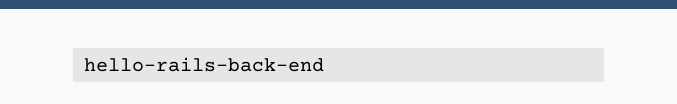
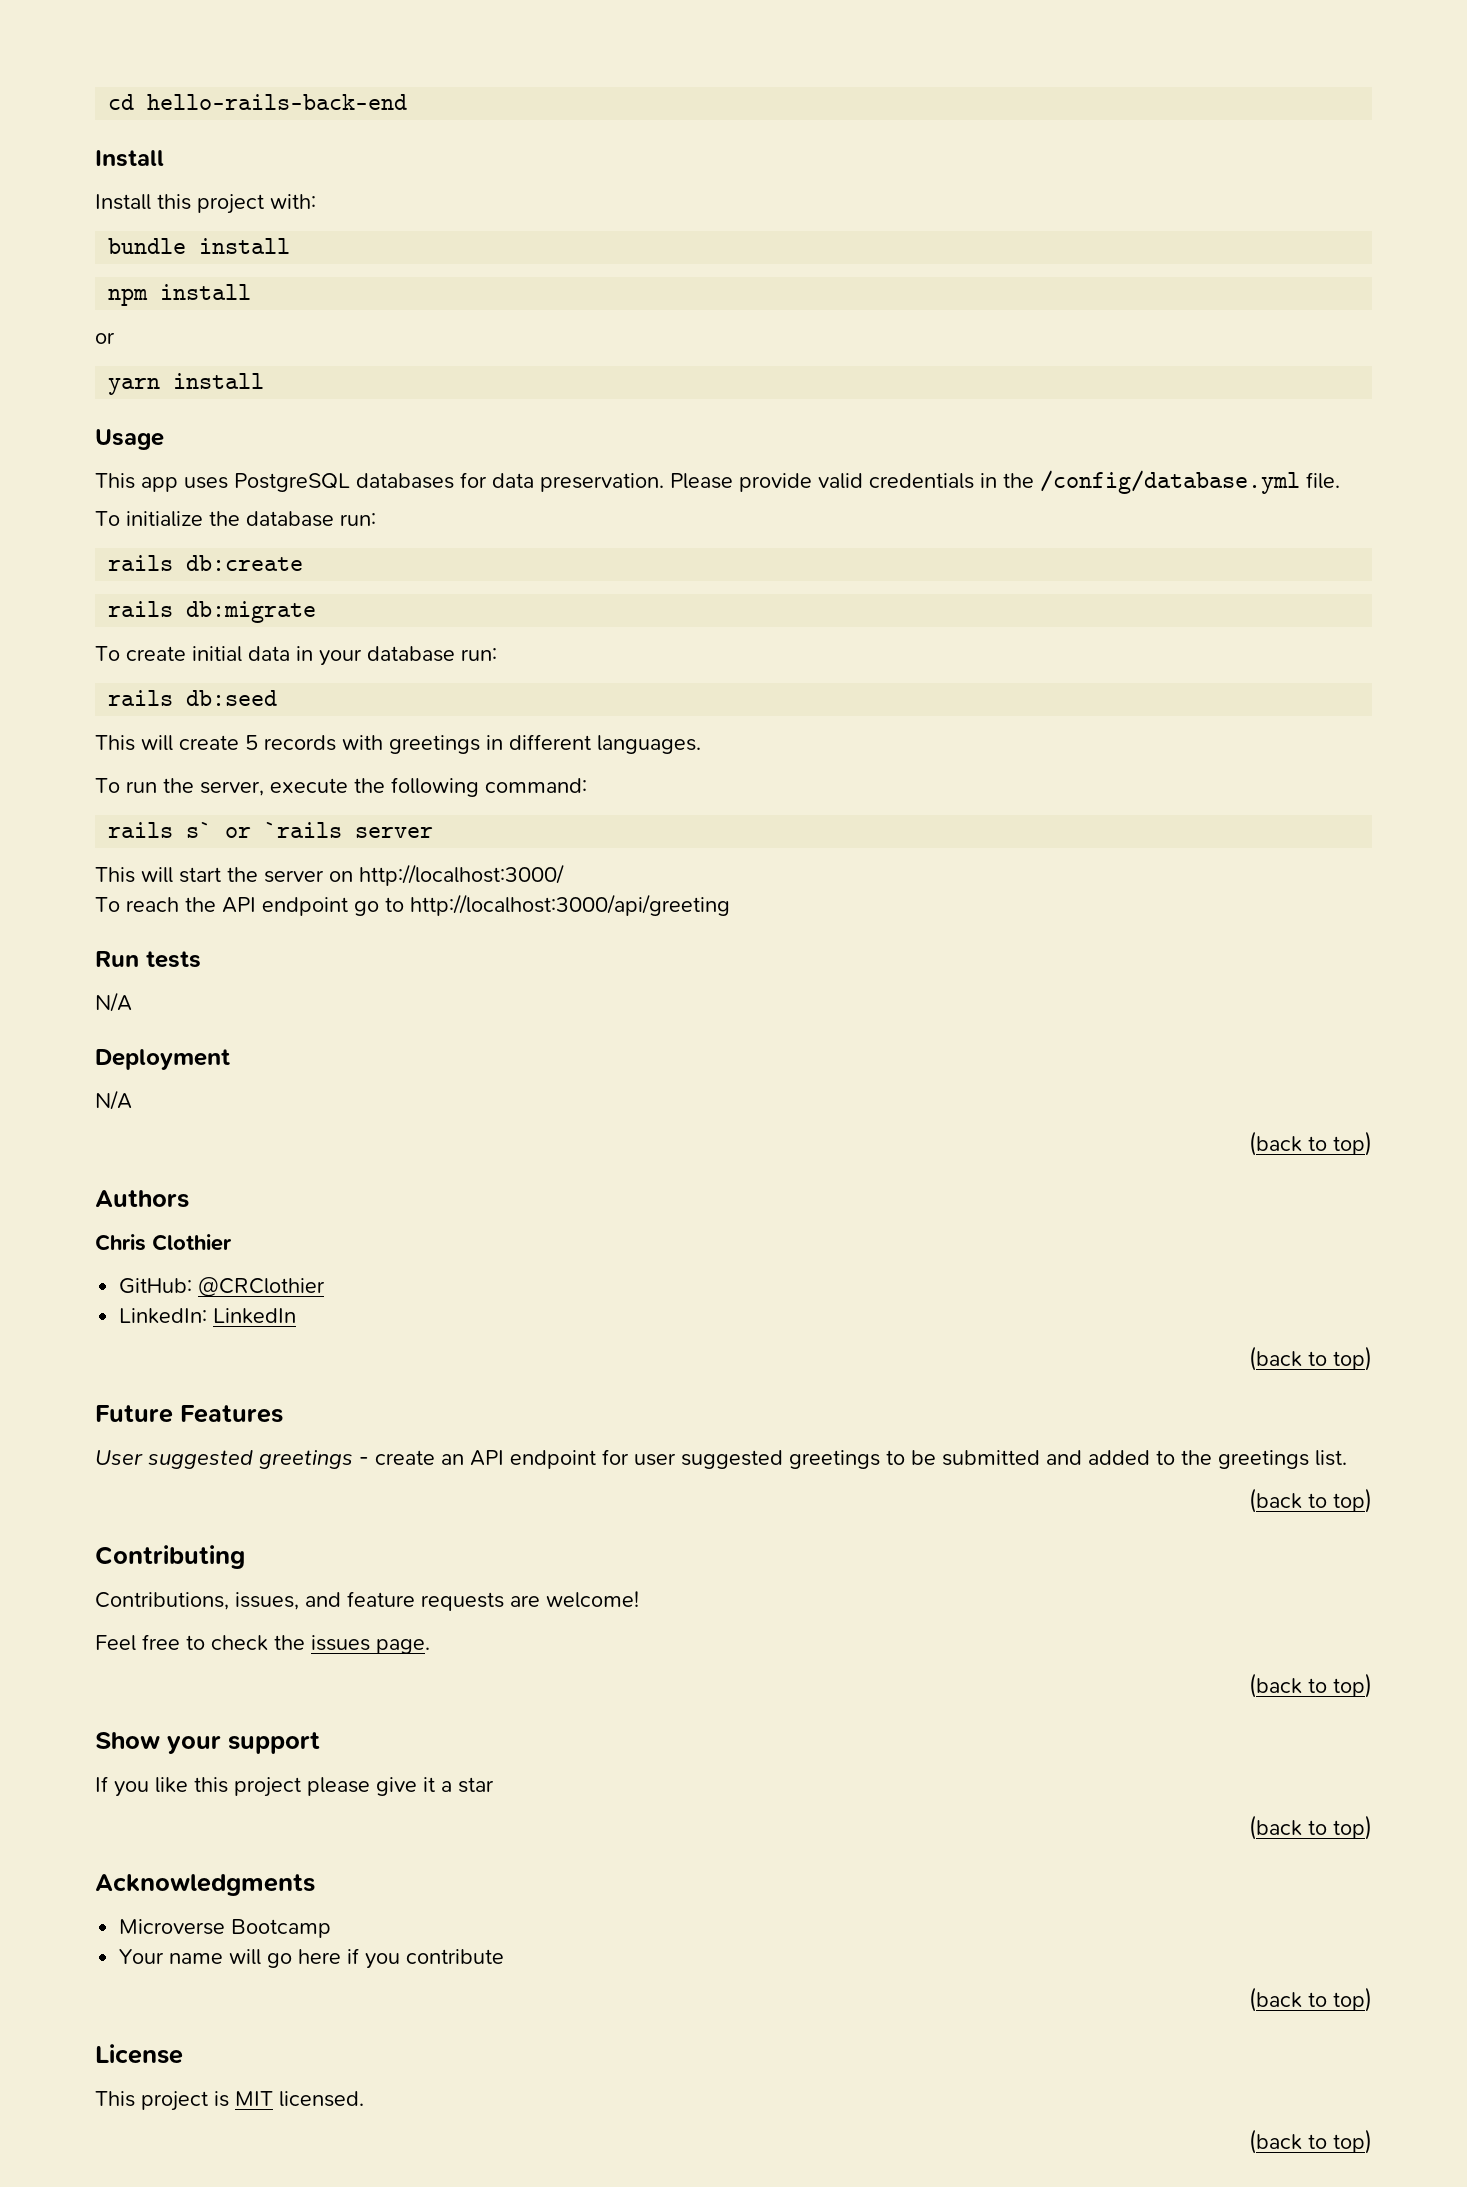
- hello-rails-back-end
+ cd hello-rails-back-end
+ Install
+ Install this project with:
+ bundle install
+ npm install
+ or
+ yarn install
+ Usage
+ This app uses PostgreSQL databases for data preservation. Please provide valid credentials in the /config/database.yml file.
+ To initialize the database run:
+ rails db:create
+ rails db:migrate
+ To create initial data in your database run:
+ rails db:seed
+ This will create 5 records with greetings in different languages.
+ To run the server, execute the following command:
+ rails s` or `rails server
+ This will start the server on http://localhost:3000/
+ To reach the API endpoint go to http://localhost:3000/api/greeting
+ Run tests
+ N/A
+ Deployment
+ N/A
+ (back to top)
+ Authors
+ Chris Clothier
+ GitHub: @CRClothier
+ LinkedIn: LinkedIn
+ (back to top)
+ Future Features
+ User suggested greetings - create an API endpoint for user suggested greetings to be submitted and added to the greetings list.
+ (back to top)
+ Contributing
+ Contributions, issues, and feature requests are welcome!
+ Feel free to check the issues page.
+ (back to top)
+ Show your support
+ If you like this project please give it a star
+ (back to top)
+ Acknowledgments
+ Microverse Bootcamp
+ Your name will go here if you contribute
+ (back to top)
+ License
+ This project is MIT licensed.
+ (back to top)

